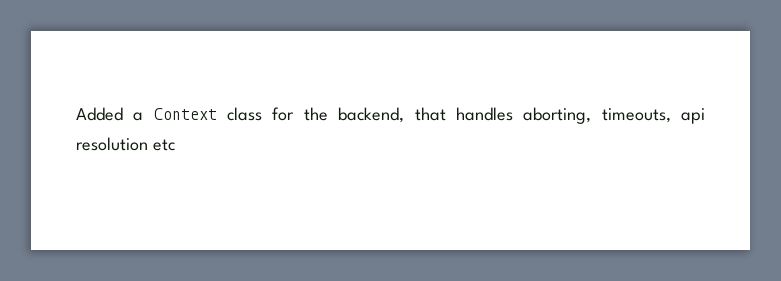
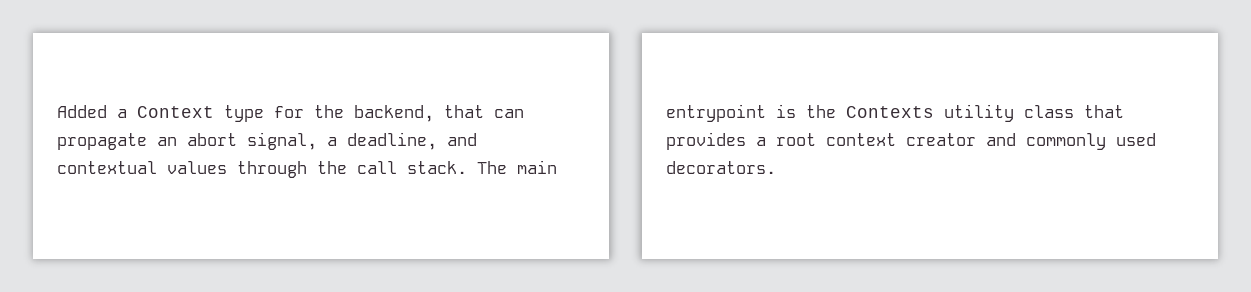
- Added a Context class for the backend, that handles aborting, timeouts, api resolution etc
+ Added a Context type for the backend, that can propagate an abort signal, a deadline, and contextual values through the call stack. The main entrypoint is the Contexts utility class that provides a root context creator and commonly used decorators.

